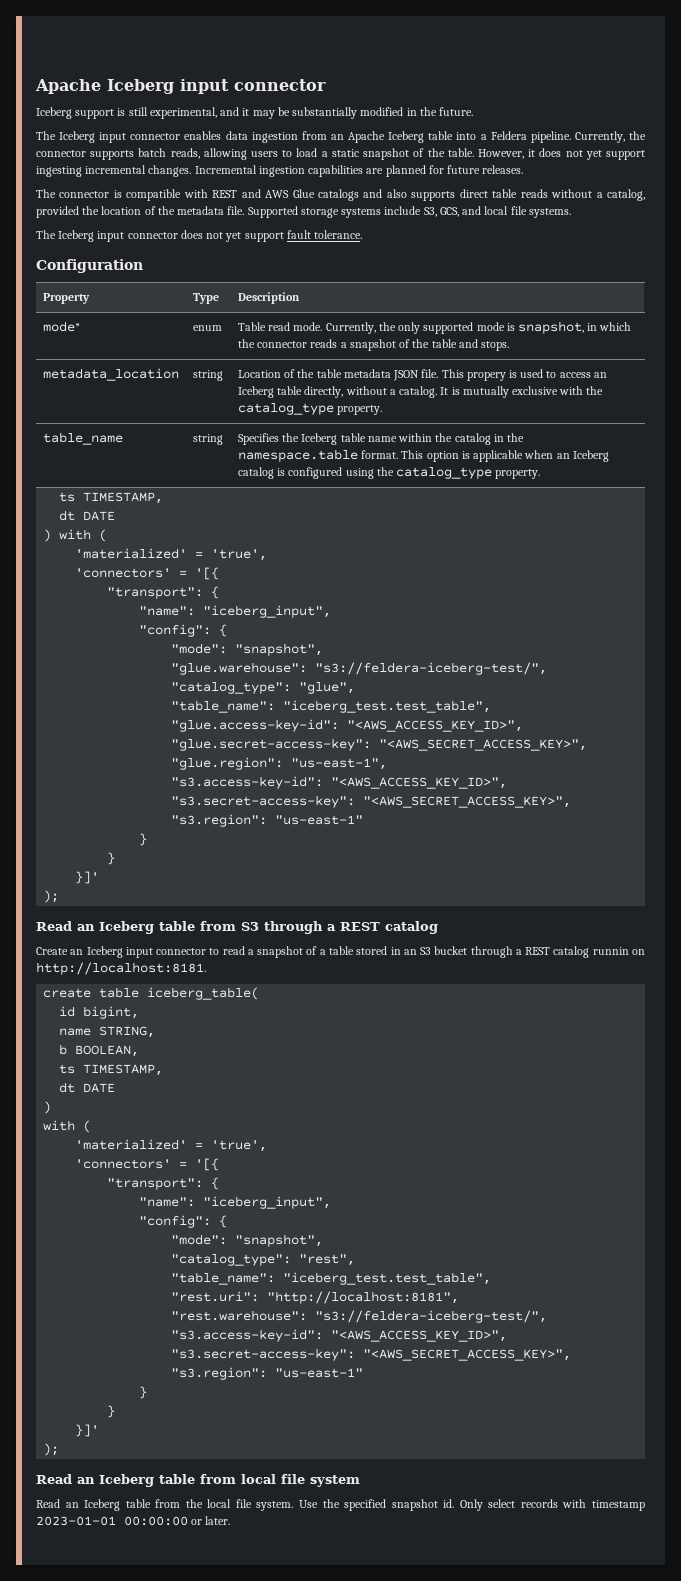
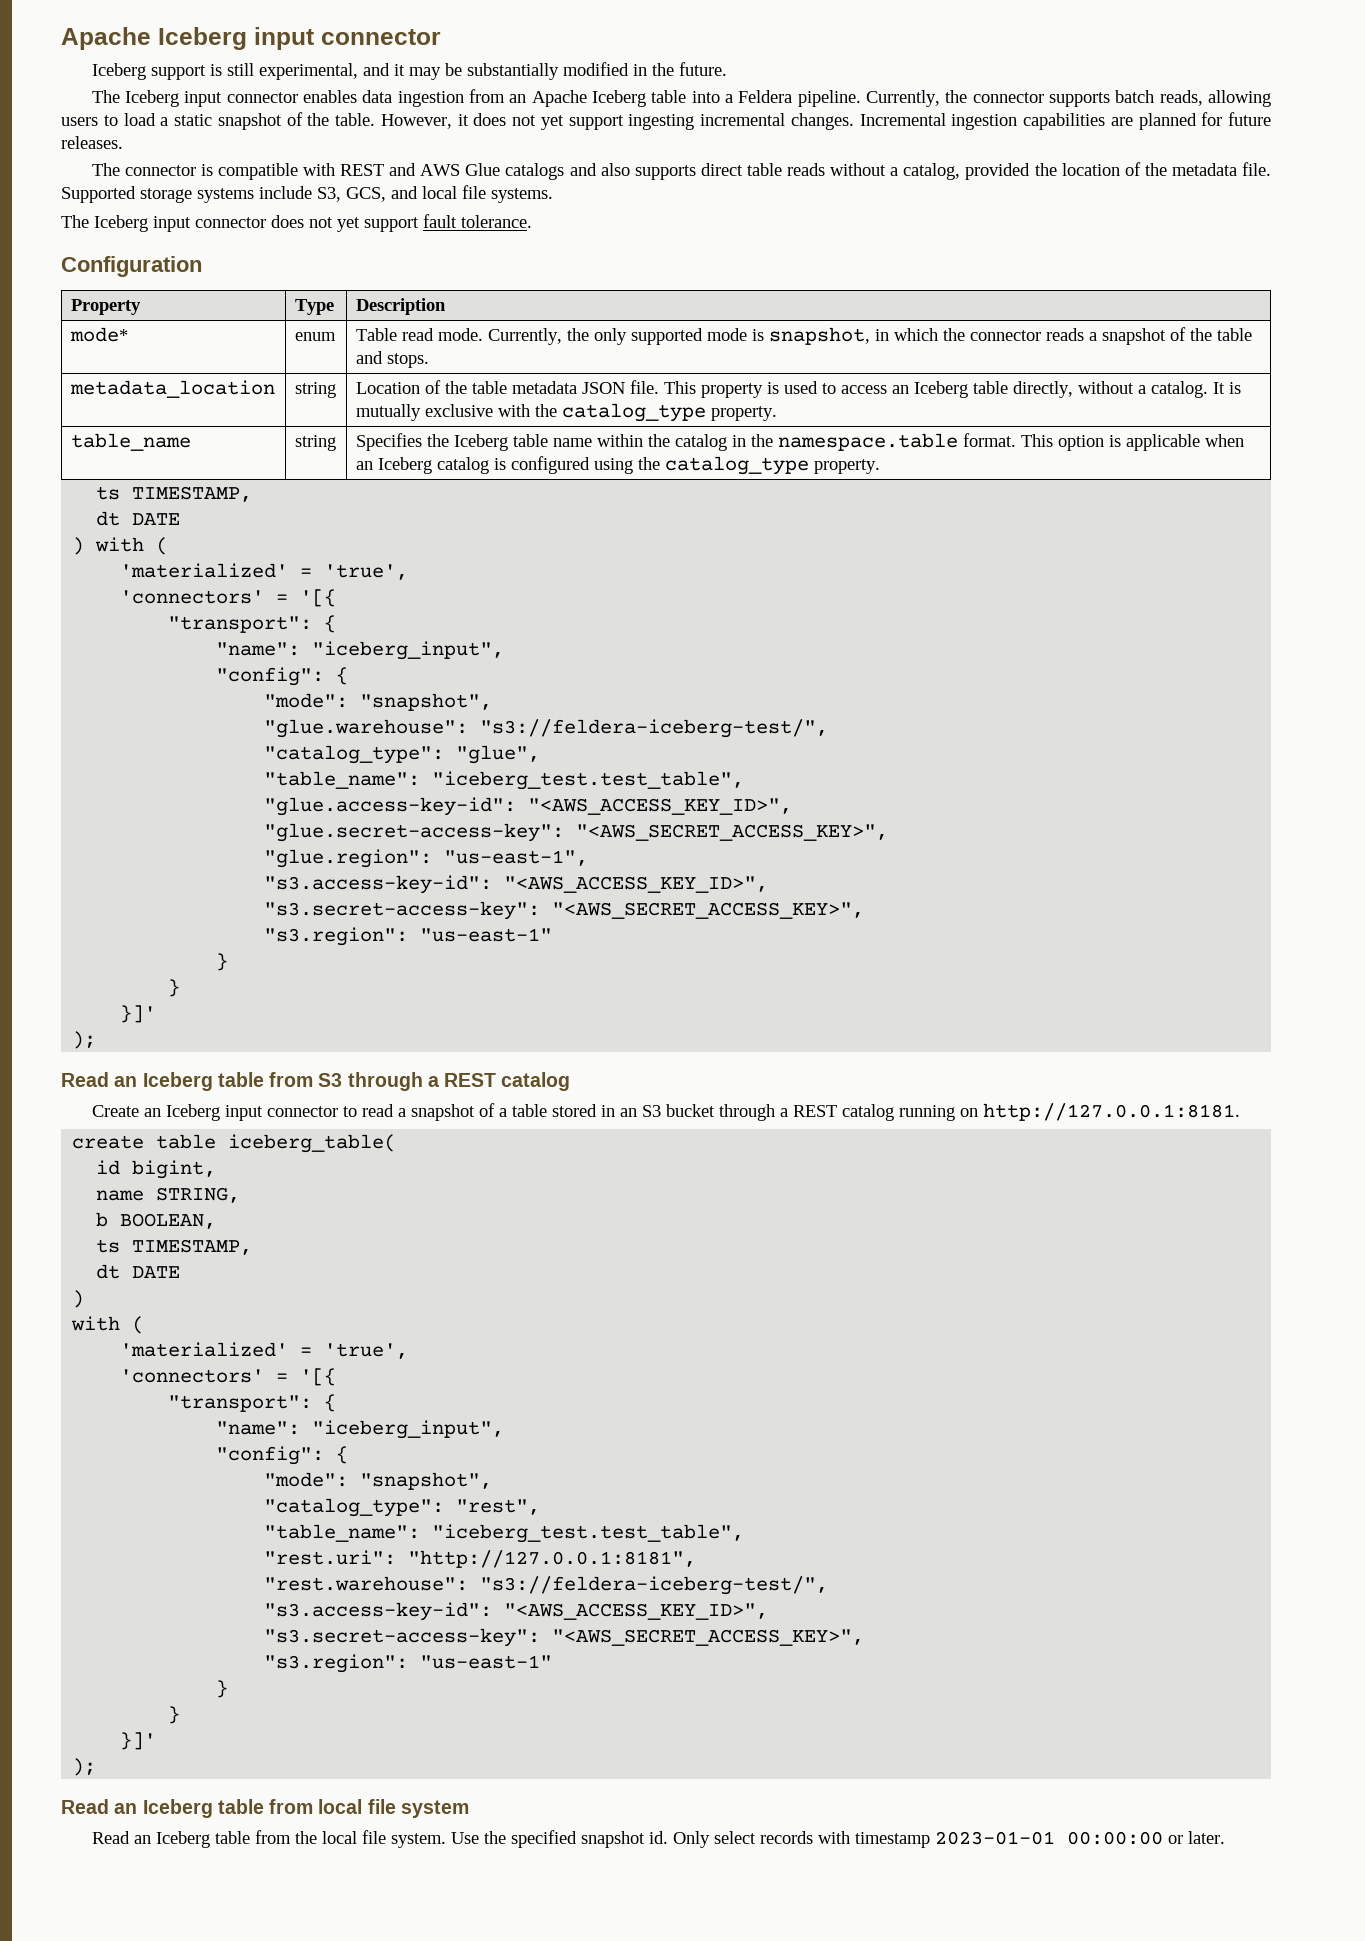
- metadata_location | string | Location of the table metadata JSON file. This propery is used to access an Iceberg table directly, without a catalog. It is mutually exclusive with the catalog_type property.
+ metadata_location | string | Location of the table metadata JSON file. This property is used to access an Iceberg table directly, without a catalog. It is mutually exclusive with the catalog_type property.
- Create an Iceberg input connector to read a snapshot of a table stored in an S3 bucket through a REST catalog runnin on http://localhost:8181.
+ Create an Iceberg input connector to read a snapshot of a table stored in an S3 bucket through a REST catalog running on http://127.0.0.1:8181.
- "rest.uri": "http://localhost:8181",
+ "rest.uri": "http://127.0.0.1:8181",

